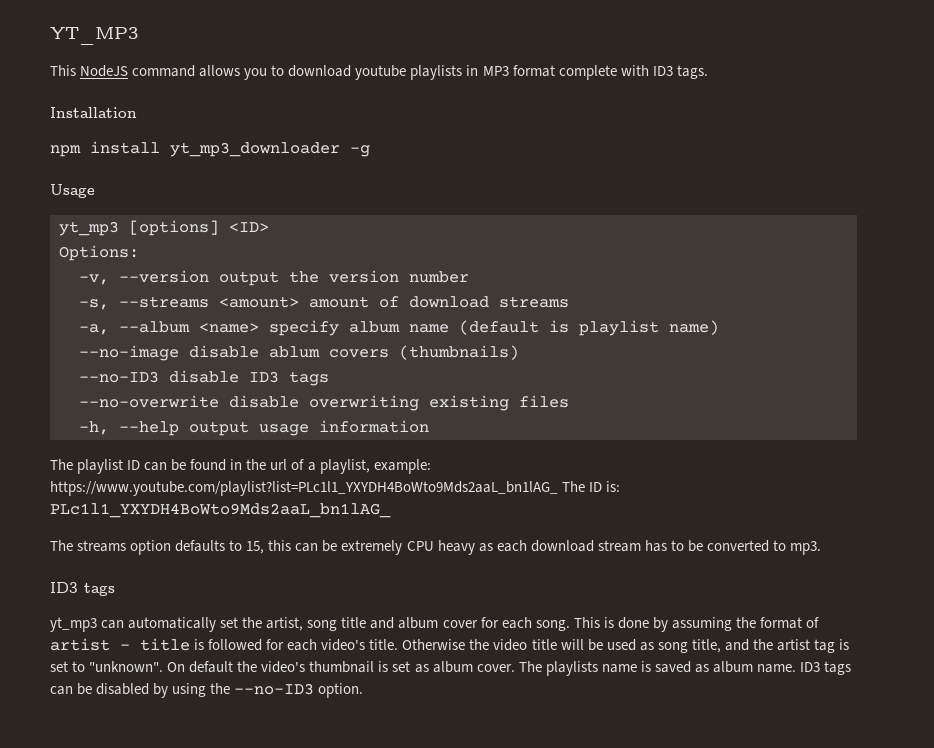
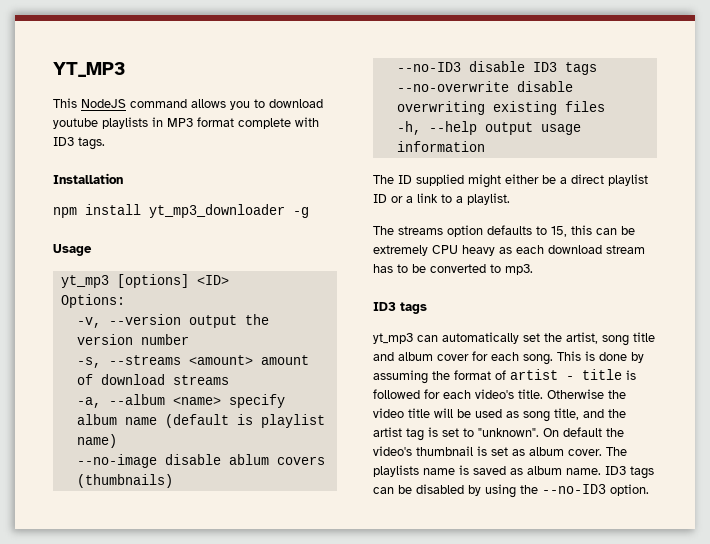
- The playlist ID can be found in the url of a playlist, example: https://www.youtube.com/playlist?list=PLc1l1_YXYDH4BoWto9Mds2aaL_bn1lAG_ The ID is: PLc1l1_YXYDH4BoWto9Mds2aaL_bn1lAG_
+ The ID supplied might either be a direct playlist ID or a link to a playlist.

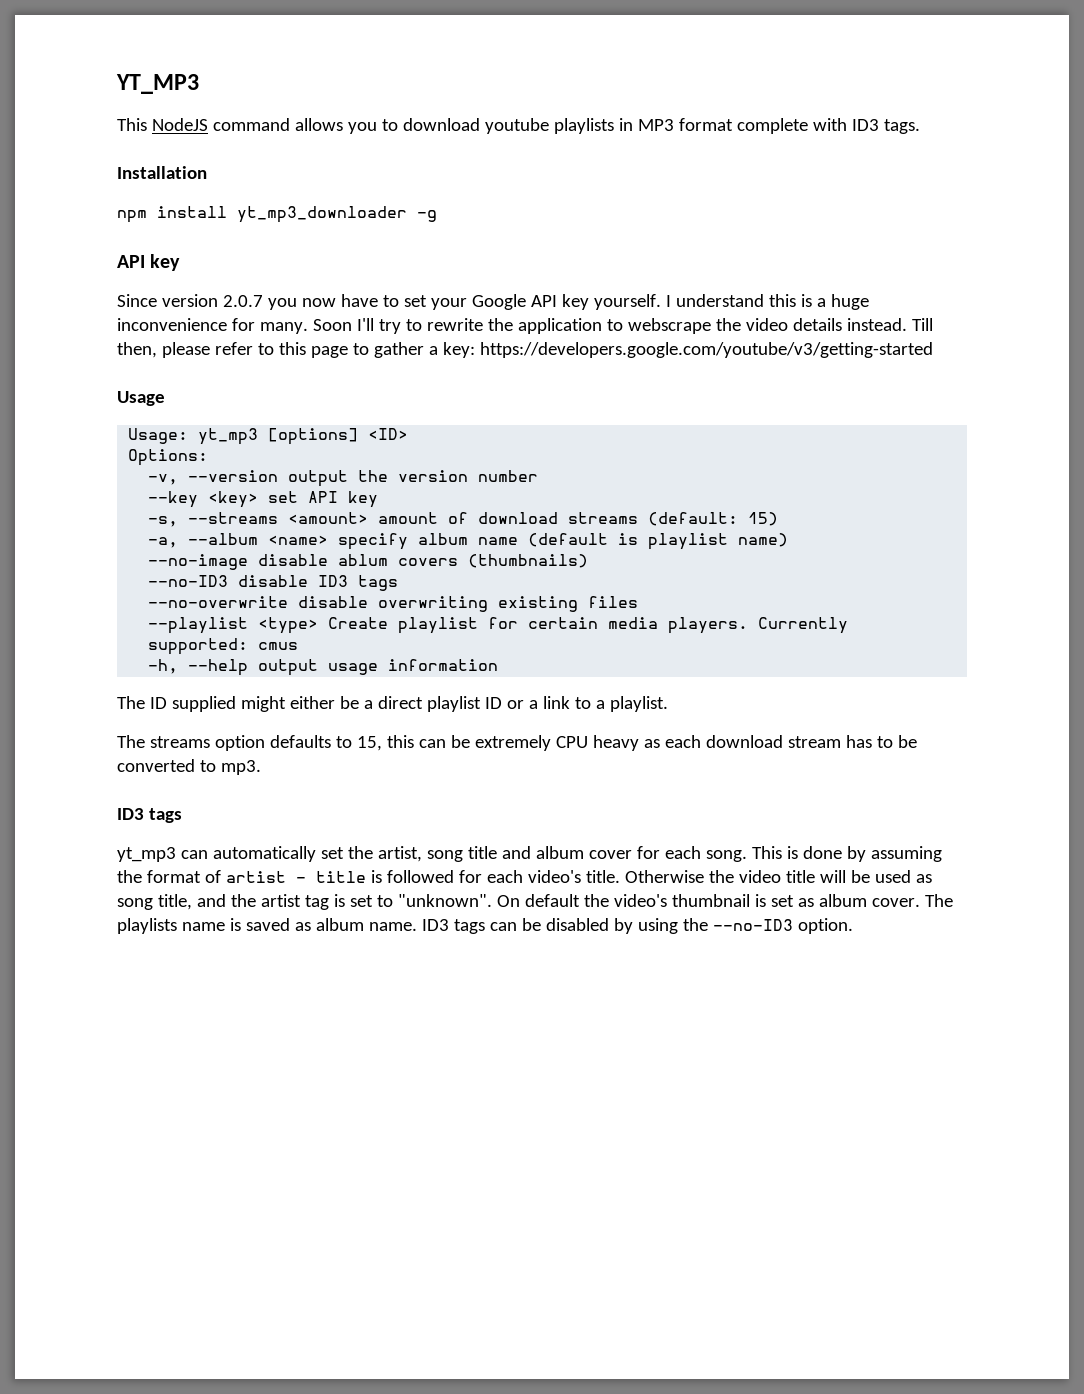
  npm install yt_mp3_downloader -g
+ API key
+ Since version 2.0.7 you now have to set your Google API key yourself. I understand this is a huge inconvenience for many. Soon I'll try to rewrite the application to webscrape the video details instead. Till then, please refer to this page to gather a key: https://developers.google.com/youtube/v3/getting-started
- yt_mp3 [options] <ID>
+ Usage: yt_mp3 [options] <ID>
+ --key <key> set API key
- -s, --streams <amount> amount of download streams
+ -s, --streams <amount> amount of download streams (default: 15)
+ --playlist <type> Create playlist for certain media players. Currently supported: cmus

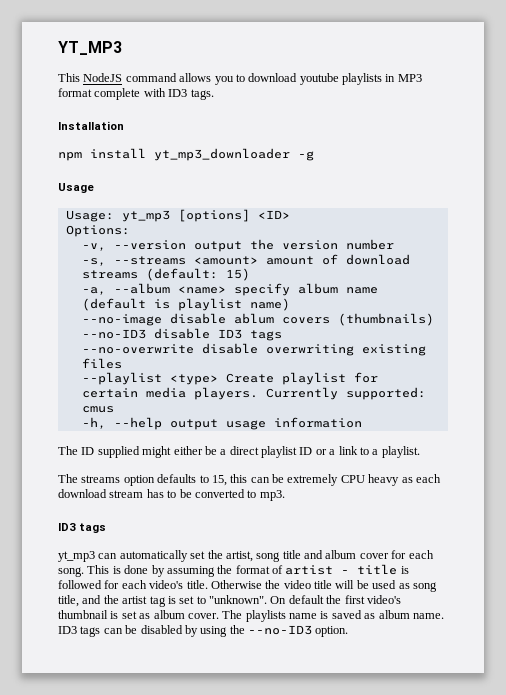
  npm install yt_mp3_downloader -g
- API key
- Since version 2.0.7 you now have to set your Google API key yourself. I understand this is a huge inconvenience for many. Soon I'll try to rewrite the application to webscrape the video details instead. Till then, please refer to this page to gather a key: https://developers.google.com/youtube/v3/getting-started
- --key <key> set API key
- On default the video's thumbnail is set as album cover.
+ On default the first video's thumbnail is set as album cover.

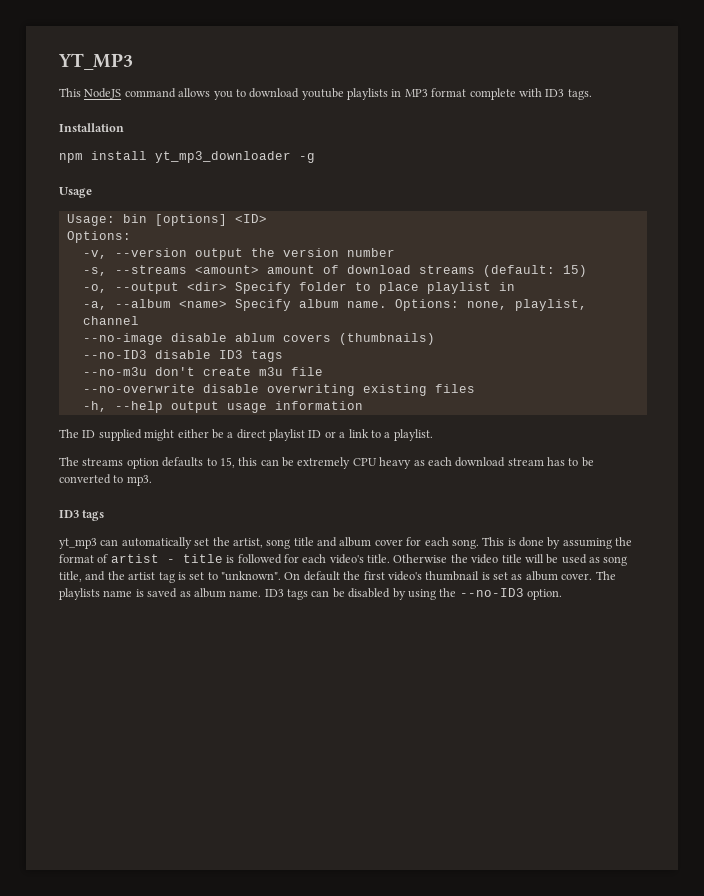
- Usage: yt_mp3 [options] <ID>
+ Usage: bin [options] <ID>
- -a, --album <name> specify album name (default is playlist name)
+ -o, --output <dir> Specify folder to place playlist in
+ -a, --album <name> Specify album name. Options: none, playlist, channel
+ --no-m3u don't create m3u file
- --playlist <type> Create playlist for certain media players. Currently supported: cmus

